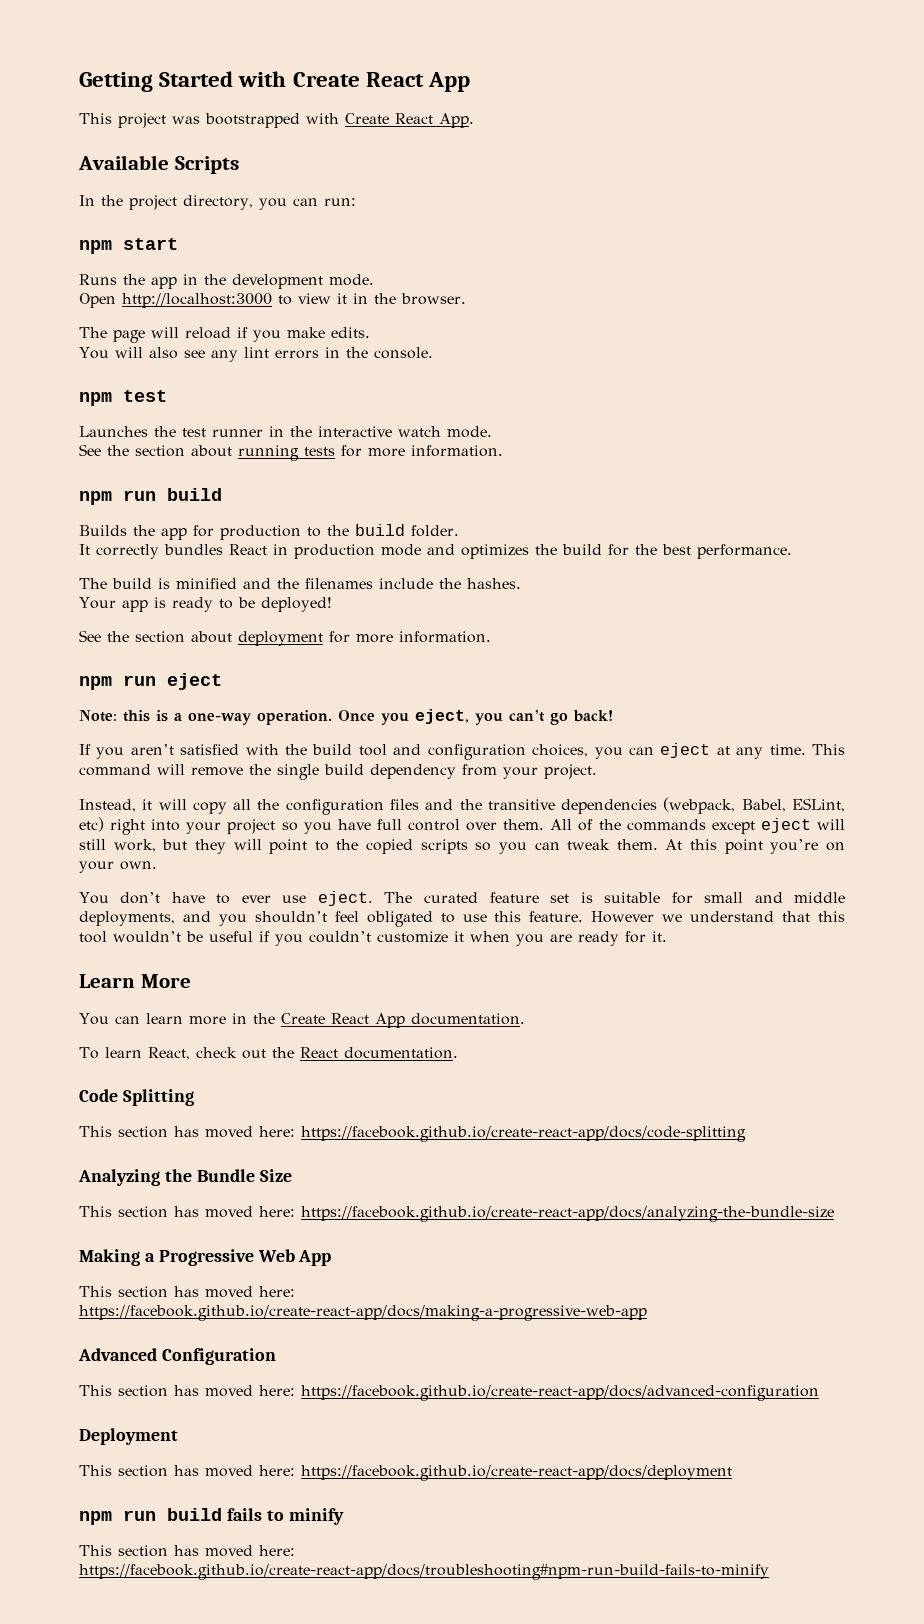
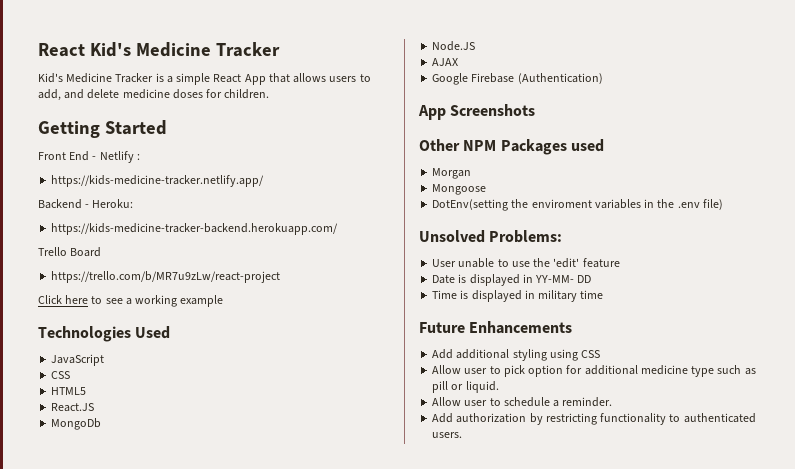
- Getting Started with Create React App
- This project was bootstrapped with Create React App.
- Available Scripts
- In the project directory, you can run:
- npm start
- Runs the app in the development mode.
- Open http://localhost:3000 to view it in the browser.
- The page will reload if you make edits.
- You will also see any lint errors in the console.
- npm test
- Launches the test runner in the interactive watch mode.
- See the section about running tests for more information.
- npm run build
- Builds the app for production to the build folder.
- It correctly bundles React in production mode and optimizes the build for the best performance.
- The build is minified and the filenames include the hashes.
- Your app is ready to be deployed!
- See the section about deployment for more information.
- npm run eject
- Note: this is a one-way operation. Once you eject, you can’t go back!
- If you aren’t satisfied with the build tool and configuration choices, you can eject at any time. This command will remove the single build dependency from your project.
- Instead, it will copy all the configuration files and the transitive dependencies (webpack, Babel, ESLint, etc) right into your project so you have full control over them. All of the commands except eject will still work, but they will point to the copied scripts so you can tweak them. At this point you’re on your own.
- You don’t have to ever use eject. The curated feature set is suitable for small and middle deployments, and you shouldn’t feel obligated to use this feature. However we understand that this tool wouldn’t be useful if you couldn’t customize it when you are ready for it.
- Learn More
- You can learn more in the Create React App documentation.
- To learn React, check out the React documentation.
- Code Splitting
- This section has moved here: https://facebook.github.io/create-react-app/docs/code-splitting
- Analyzing the Bundle Size
- This section has moved here: https://facebook.github.io/create-react-app/docs/analyzing-the-bundle-size
- Making a Progressive Web App
- This section has moved here: https://facebook.github.io/create-react-app/docs/making-a-progressive-web-app
- Advanced Configuration
- This section has moved here: https://facebook.github.io/create-react-app/docs/advanced-configuration
- Deployment
- This section has moved here: https://facebook.github.io/create-react-app/docs/deployment
- npm run build fails to minify
- This section has moved here: https://facebook.github.io/create-react-app/docs/troubleshooting#npm-run-build-fails-to-minify
+ React Kid's Medicine Tracker
+ Kid's Medicine Tracker is a simple React App that allows users to add, and delete medicine doses for children.
+ Getting Started
+ Front End - Netlify :
+ https://kids-medicine-tracker.netlify.app/
+ Backend - Heroku:
+ https://kids-medicine-tracker-backend.herokuapp.com/
+ Trello Board
+ https://trello.com/b/MR7u9zLw/react-project
+ Click here to see a working example
+ Technologies Used
+ JavaScript
+ CSS
+ HTML5
+ React.JS
+ MongoDb
+ Node.JS
+ AJAX
+ Google Firebase (Authentication)
+ App Screenshots
+ Other NPM Packages used
+ Morgan
+ Mongoose
+ DotEnv(setting the enviroment variables in the .env file)
+ Unsolved Problems:
+ User unable to use the 'edit' feature
+ Date is displayed in YY-MM- DD
+ Time is displayed in military time
+ Future Enhancements
+ Add additional styling using CSS
+ Allow user to pick option for additional medicine type such as pill or liquid.
+ Allow user to schedule a reminder.
+ Add authorization by restricting functionality to authenticated users.

